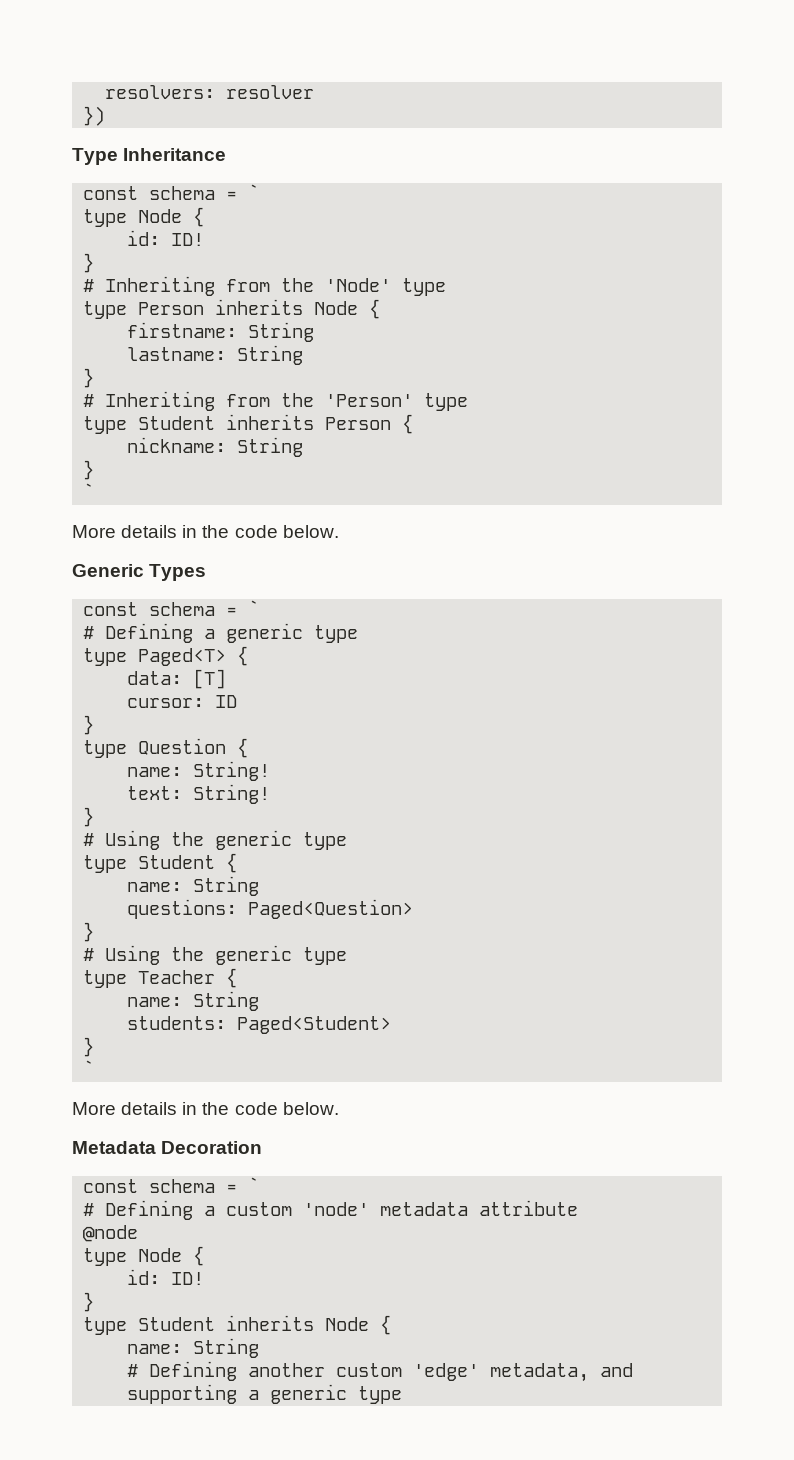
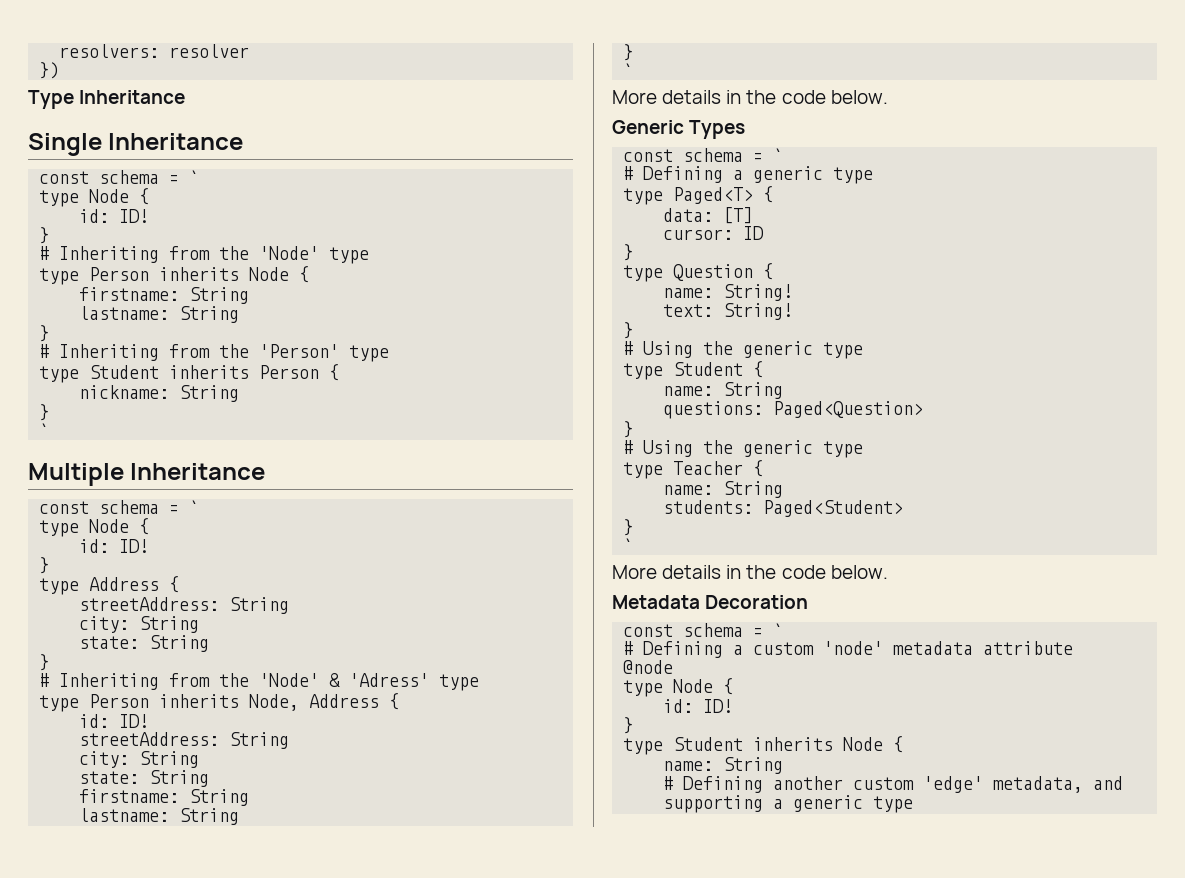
+ Single Inheritance
+ Multiple Inheritance
+ const schema = `
+ type Node {
+ id: ID!
+ }
+ type Address {
+ streetAddress: String
+ city: String
+ state: String
+ }
+ # Inheriting from the 'Node' & 'Adress' type
+ type Person inherits Node, Address {
+ id: ID!
+ streetAddress: String
+ city: String
+ state: String
+ firstname: String
+ lastname: String
+ }
+ `

